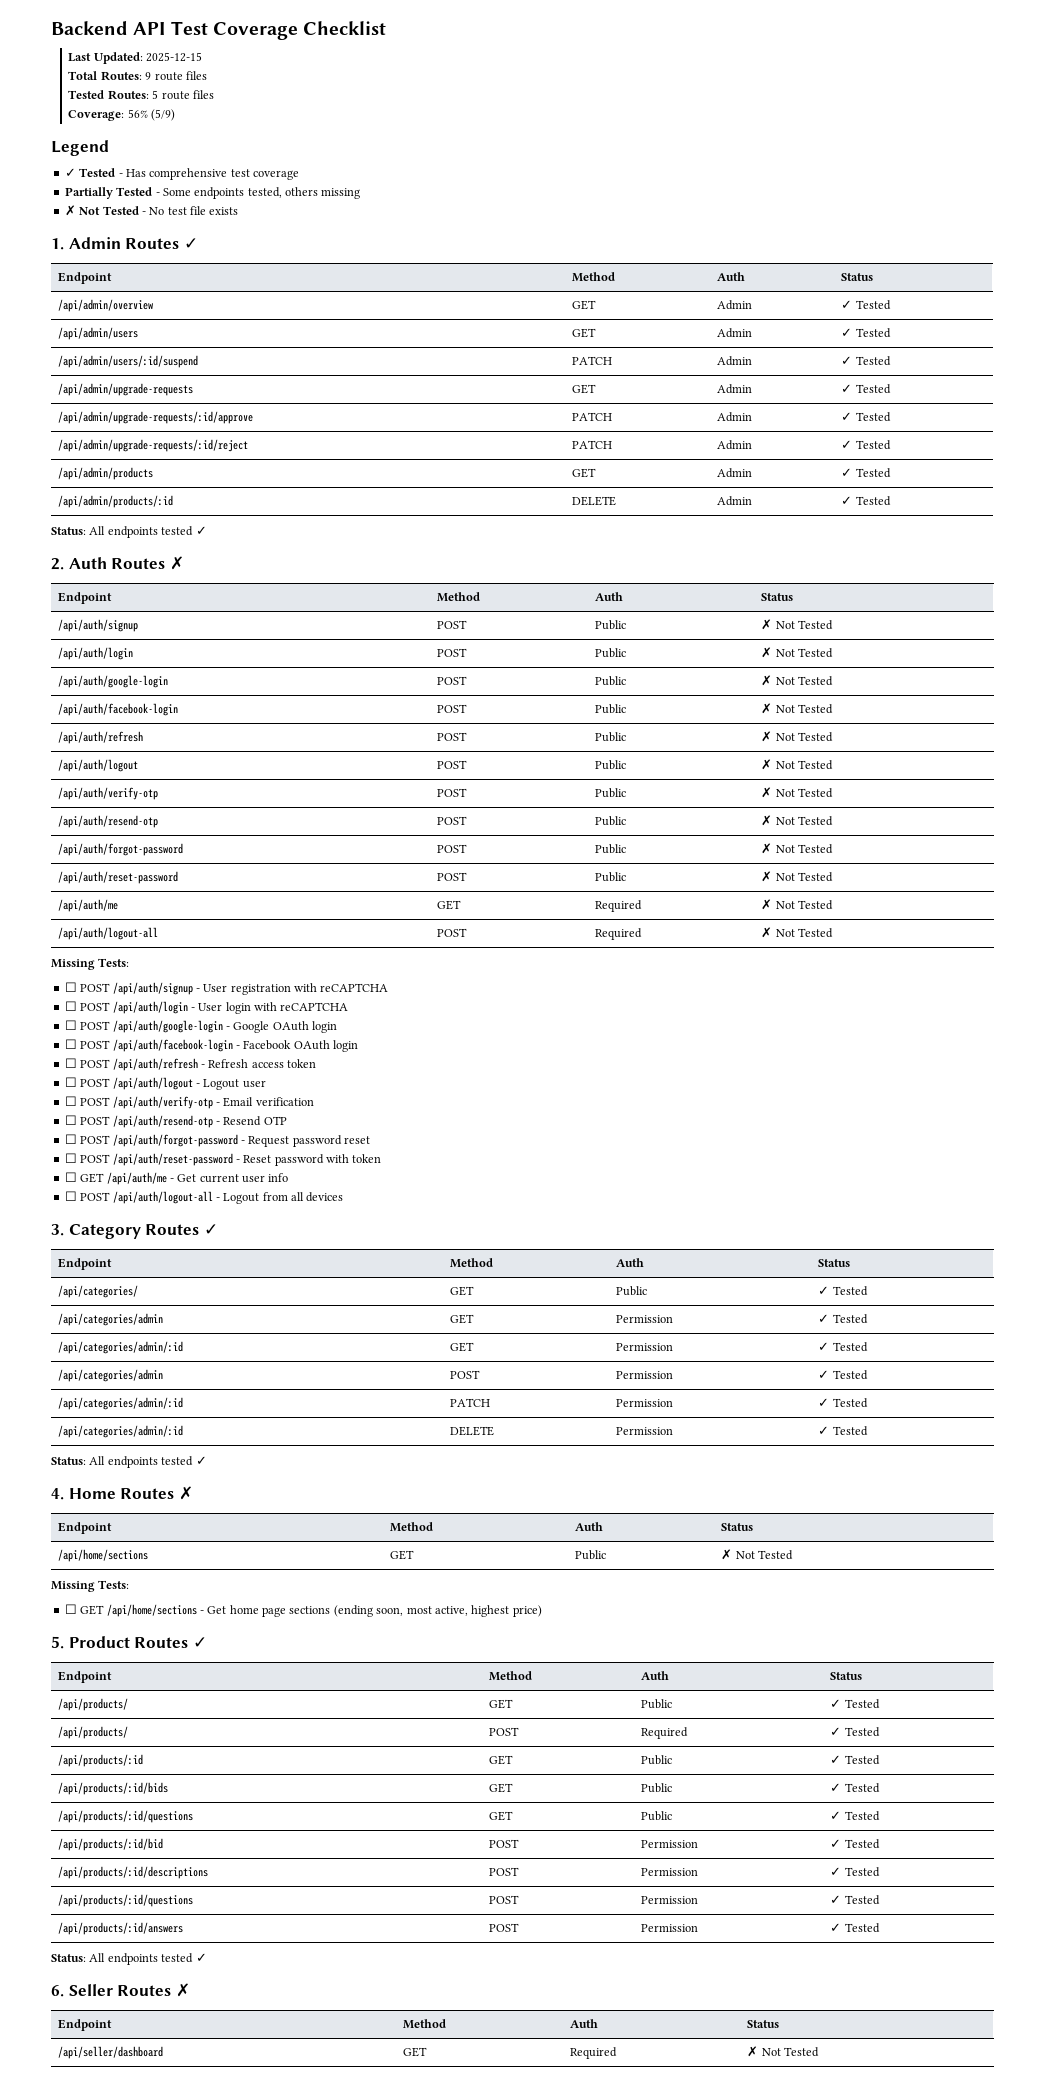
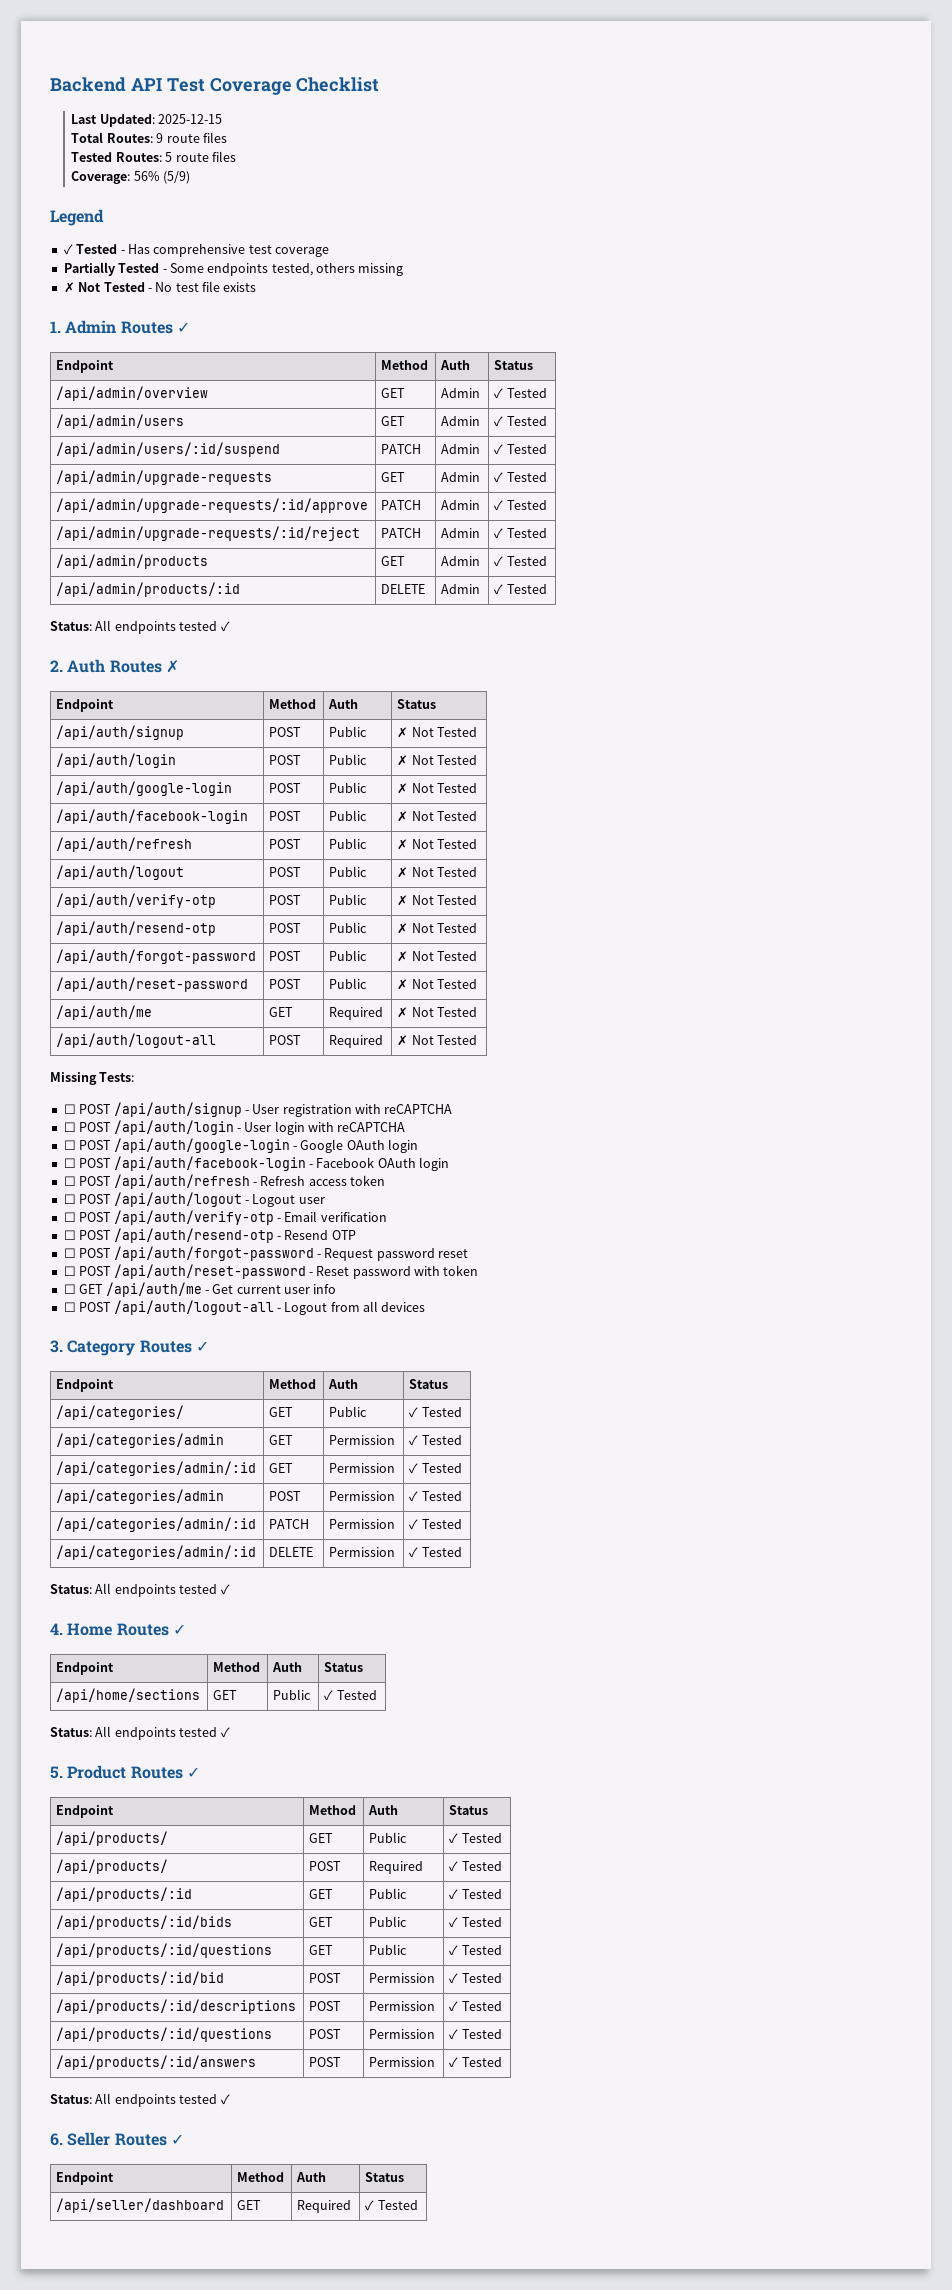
- 4. Home Routes ✗
+ 4. Home Routes ✓
- /api/home/sections | GET | Public | ✗ Not Tested
- Missing Tests:
- ☐ GET /api/home/sections - Get home page sections (ending soon, most active, highest price)
+ /api/home/sections | GET | Public | ✓ Tested
+ Status: All endpoints tested ✓
- 6. Seller Routes ✗
+ 6. Seller Routes ✓
- /api/seller/dashboard | GET | Required | ✗ Not Tested
+ /api/seller/dashboard | GET | Required | ✓ Tested

